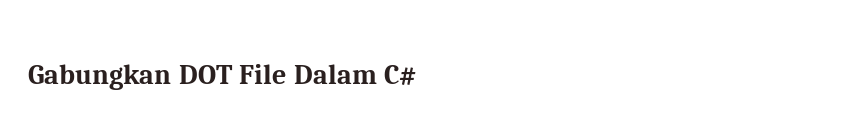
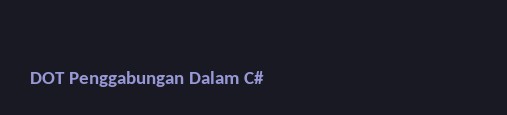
- Gabungkan DOT File Dalam C#
+ DOT Penggabungan Dalam C#

